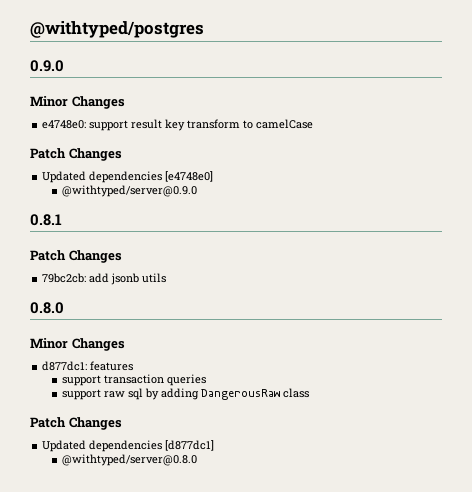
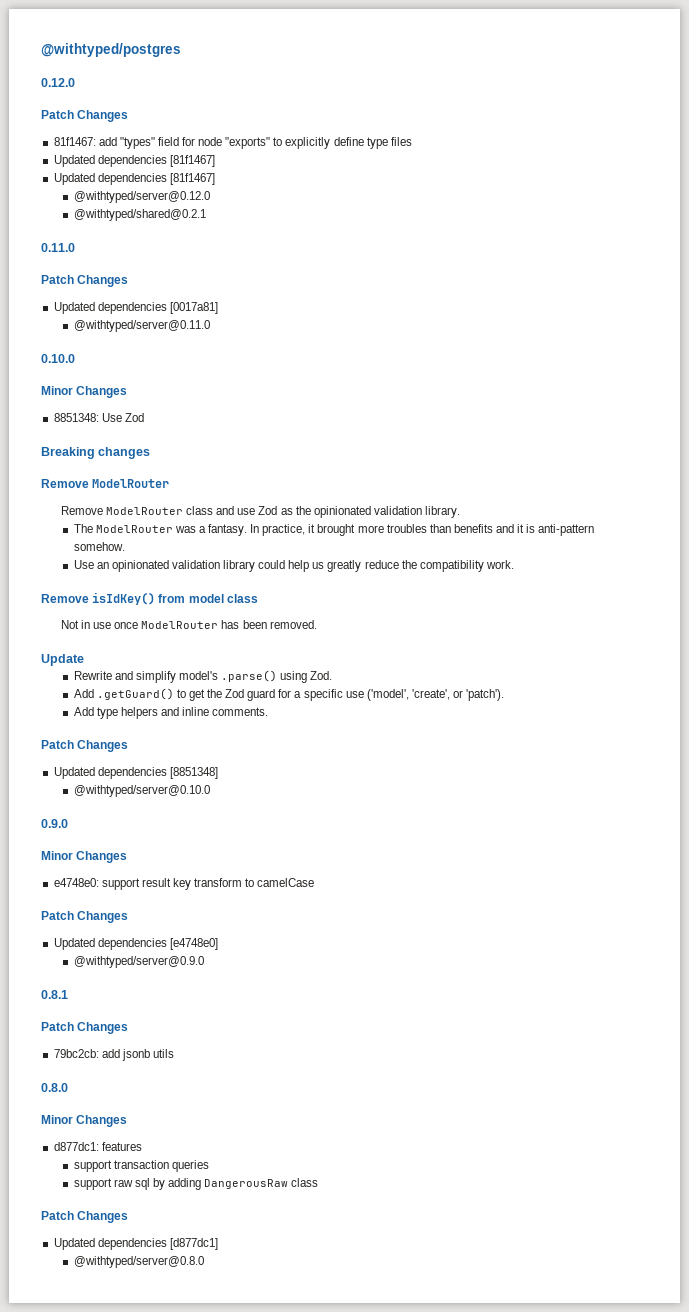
+ 0.12.0
+ Patch Changes
+ 81f1467: add "types" field for node "exports" to explicitly define type files
+ Updated dependencies [81f1467]
+ Updated dependencies [81f1467]
+ @withtyped/server@0.12.0
+ @withtyped/shared@0.2.1
+ 0.11.0
+ Patch Changes
+ Updated dependencies [0017a81]
+ @withtyped/server@0.11.0
+ 0.10.0
+ Minor Changes
+ 8851348: Use Zod
+ Breaking changes
+ Remove ModelRouter
+ Remove ModelRouter class and use Zod as the opinionated validation library.
+ The ModelRouter was a fantasy. In practice, it brought more troubles than benefits and it is anti-pattern somehow.
+ Use an opinionated validation library could help us greatly reduce the compatibility work.
+ Remove isIdKey() from model class
+ Not in use once ModelRouter has been removed.
+ Update
+ Rewrite and simplify model's .parse() using Zod.
+ Add .getGuard() to get the Zod guard for a specific use ('model', 'create', or 'patch').
+ Add type helpers and inline comments.
+ Patch Changes
+ Updated dependencies [8851348]
+ @withtyped/server@0.10.0

